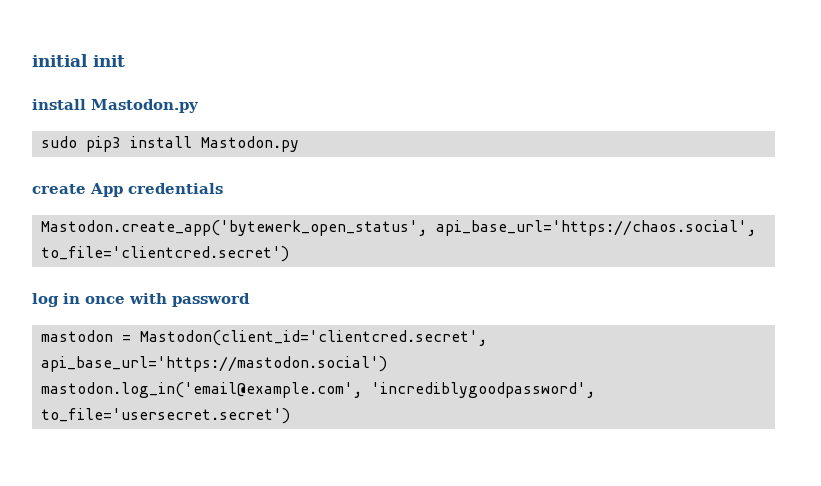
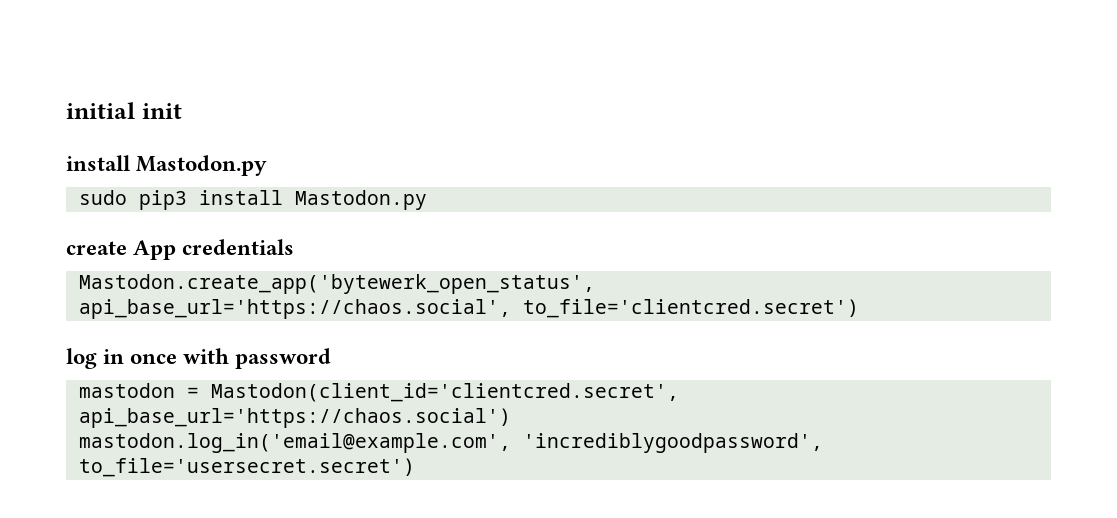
- mastodon = Mastodon(client_id='clientcred.secret', api_base_url='https://mastodon.social')
+ mastodon = Mastodon(client_id='clientcred.secret', api_base_url='https://chaos.social')

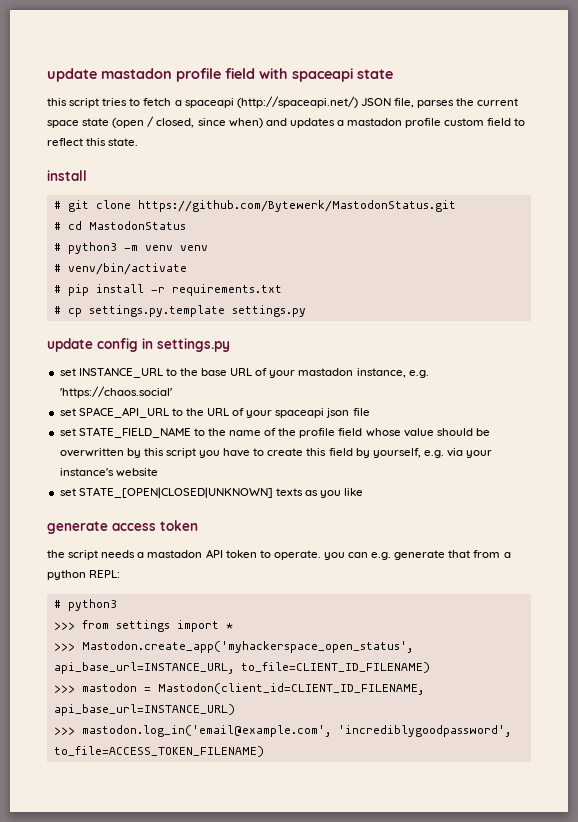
- initial init
- install Mastodon.py
- sudo pip3 install Mastodon.py
- create App credentials
- Mastodon.create_app('bytewerk_open_status', api_base_url='https://chaos.social', to_file='clientcred.secret')
- log in once with password
- mastodon = Mastodon(client_id='clientcred.secret', api_base_url='https://chaos.social')
- mastodon.log_in('email@example.com', 'incrediblygoodpassword', to_file='usersecret.secret')
+ update mastadon profile field with spaceapi state
+ this script tries to fetch a spaceapi (http://spaceapi.net/) JSON file, parses the current space state (open / closed, since when) and updates a mastadon profile custom field to reflect this state.
+ install
+ # git clone https://github.com/Bytewerk/MastodonStatus.git
+ # cd MastodonStatus
+ # python3 -m venv venv
+ # venv/bin/activate
+ # pip install -r requirements.txt
+ # cp settings.py.template settings.py
+ update config in settings.py
+ set INSTANCE_URL to the base URL of your mastadon instance, e.g. 'https://chaos.social'
+ set SPACE_API_URL to the URL of your spaceapi json file
+ set STATE_FIELD_NAME to the name of the profile field whose value should be overwritten by this script you have to create this field by yourself, e.g. via your instance's website
+ set STATE_[OPEN|CLOSED|UNKNOWN] texts as you like
+ generate access token
+ the script needs a mastadon API token to operate. you can e.g. generate that from a python REPL:
+ # python3
+ >>> from settings import *
+ >>> Mastodon.create_app('myhackerspace_open_status', api_base_url=INSTANCE_URL, to_file=CLIENT_ID_FILENAME)
+ >>> mastodon = Mastodon(client_id=CLIENT_ID_FILENAME, api_base_url=INSTANCE_URL)
+ >>> mastodon.log_in('email@example.com', 'incrediblygoodpassword', to_file=ACCESS_TOKEN_FILENAME)

